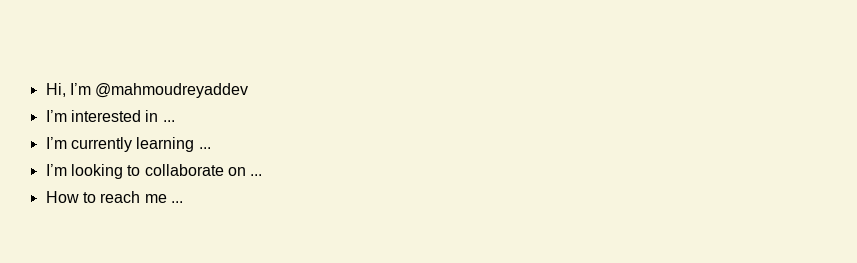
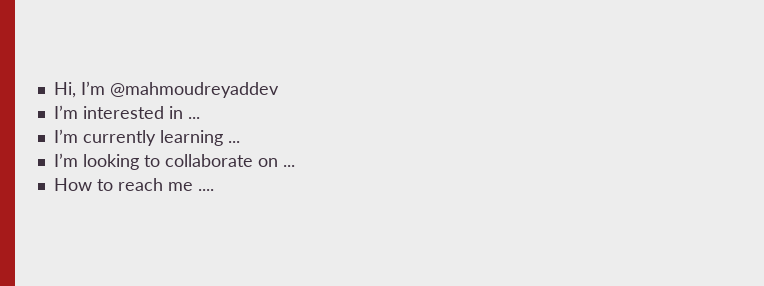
- How to reach me ...
+ How to reach me ....

